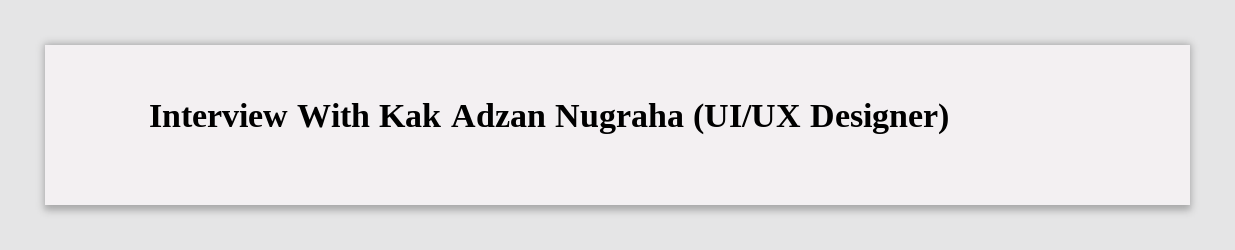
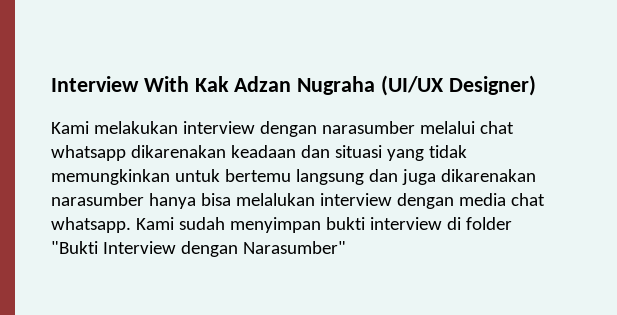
+ Kami melakukan interview dengan narasumber melalui chat whatsapp dikarenakan keadaan dan situasi yang tidak memungkinkan untuk bertemu langsung dan juga dikarenakan narasumber hanya bisa melalukan interview dengan media chat whatsapp. Kami sudah menyimpan bukti interview di folder "Bukti Interview dengan Narasumber"

